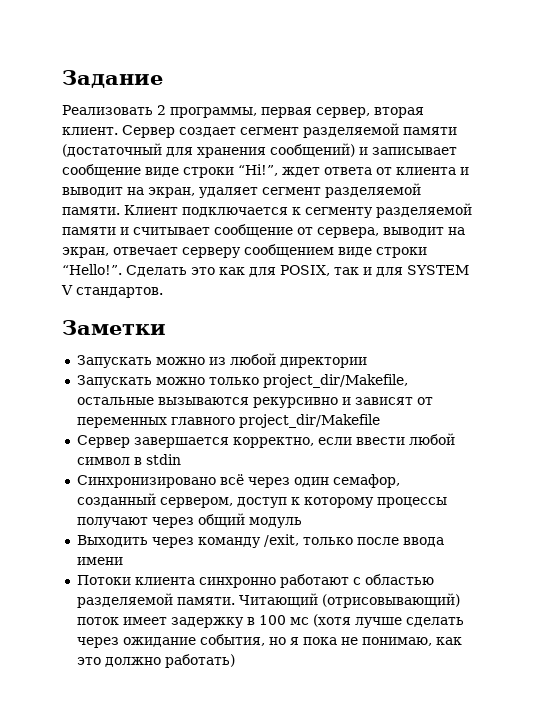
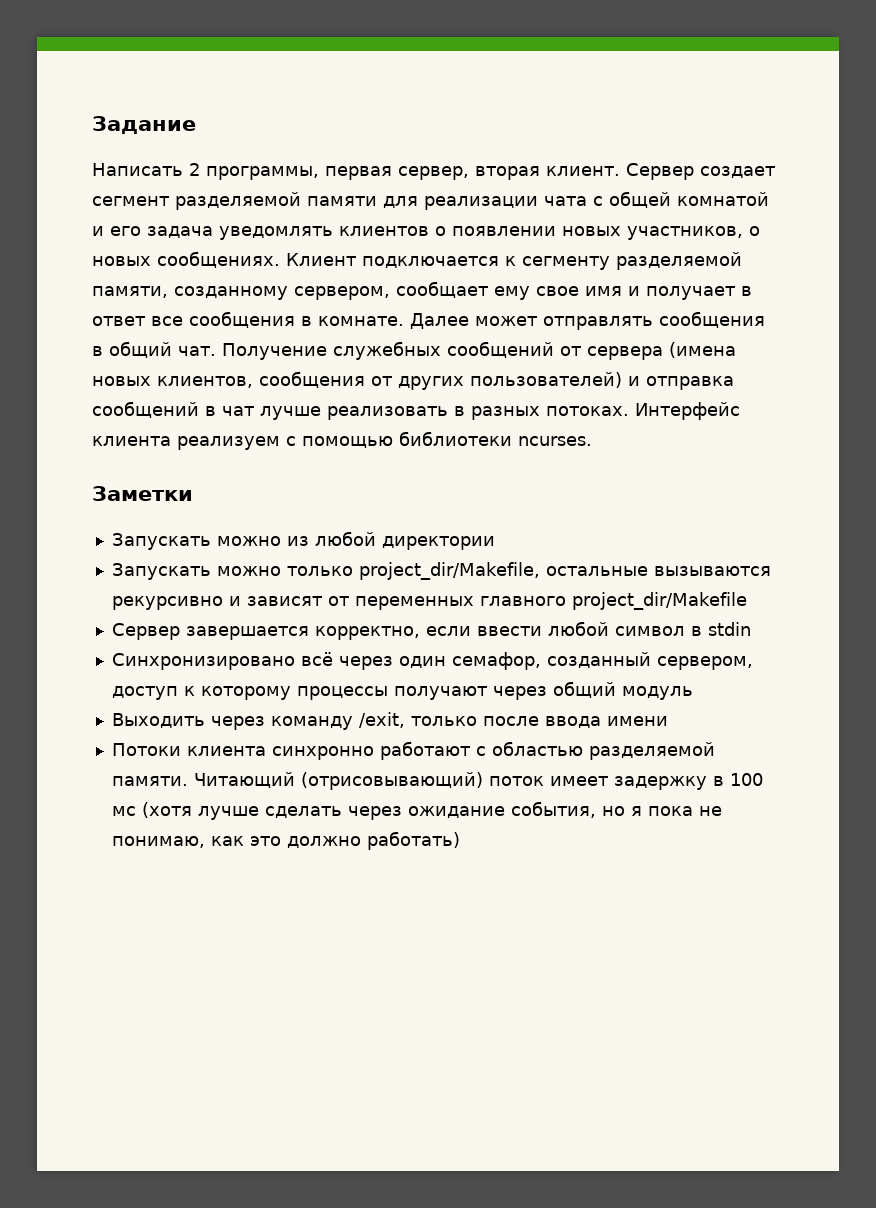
- Реализовать 2 программы, первая сервер, вторая клиент.
+ Написать 2 программы, первая сервер, вторая клиент.
- Сервер создает сегмент разделяемой памяти (достаточный для хранения сообщений) и записывает сообщение виде строки “Hi!”, ждет ответа от клиента и выводит на экран, удаляет сегмент разделяемой памяти.
+ Сервер создает сегмент разделяемой памяти для реализации чата с общей комнатой и его задача уведомлять клиентов о появлении новых участников, о новых сообщениях.
- Клиент подключается к сегменту разделяемой памяти и считывает сообщение от сервера, выводит на экран, отвечает серверу сообщением виде строки “Hello!”. Сделать это как для POSIX, так и для SYSTEM V стандартов.
+ Клиент подключается к сегменту разделяемой памяти, созданному сервером, сообщает ему свое имя и получает в ответ все сообщения в комнате. Далее может отправлять сообщения в общий чат. Получение служебных сообщений от сервера (имена новых клиентов, сообщения от других пользователей) и отправка сообщений в чат лучше реализовать в разных потоках. Интерфейс клиента реализуем с помощью библиотеки ncurses.

